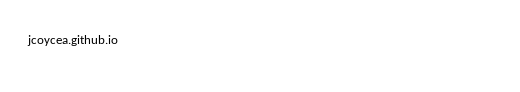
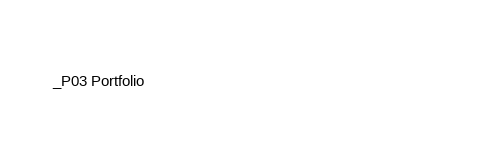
- jcoycea.github.io
+ _P03 Portfolio

